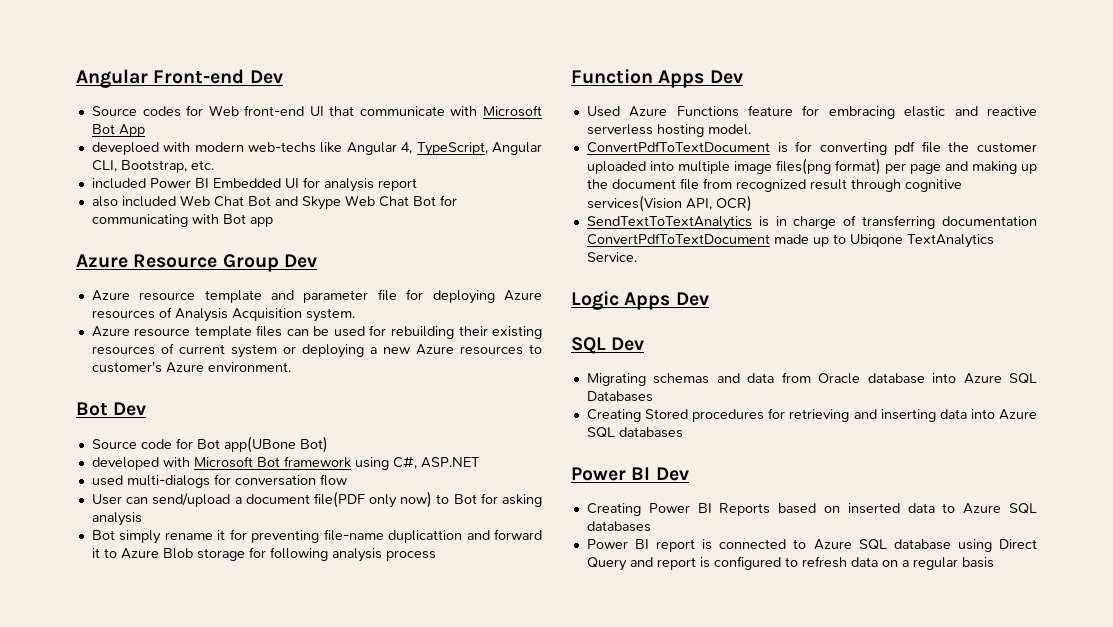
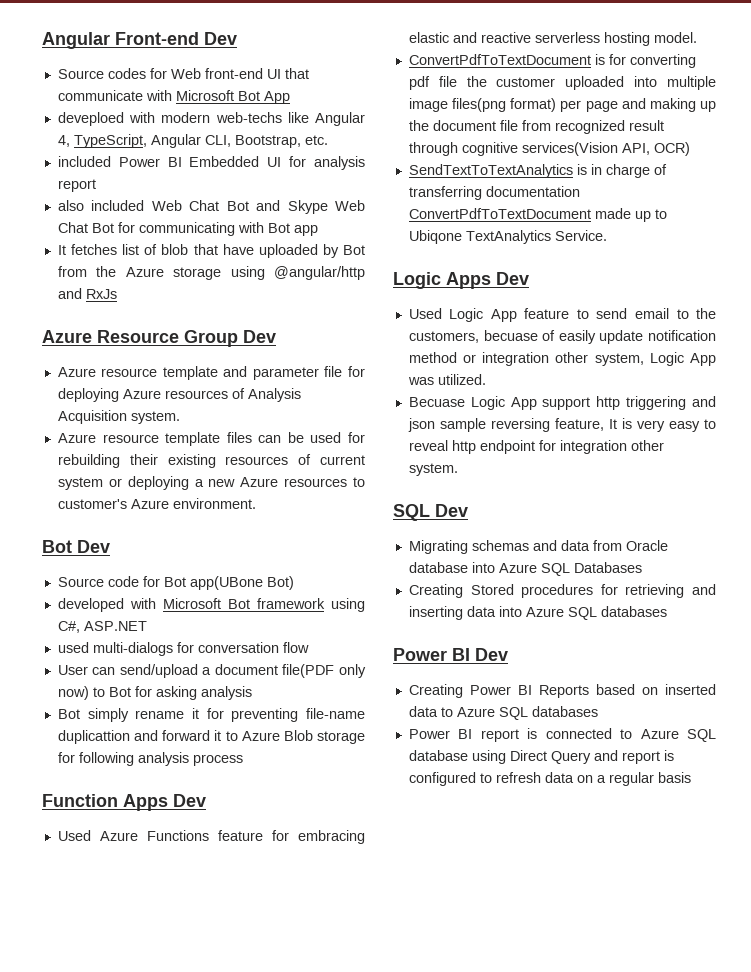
+ It fetches list of blob that have uploaded by Bot from the Azure storage using @angular/http and RxJs
+ Used Logic App feature to send email to the customers, becuase of easily update notification method or integration other system, Logic App was utilized.
+ Becuase Logic App support http triggering and json sample reversing feature, It is very easy to reveal http endpoint for integration other system.

